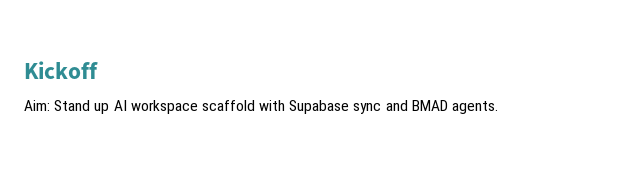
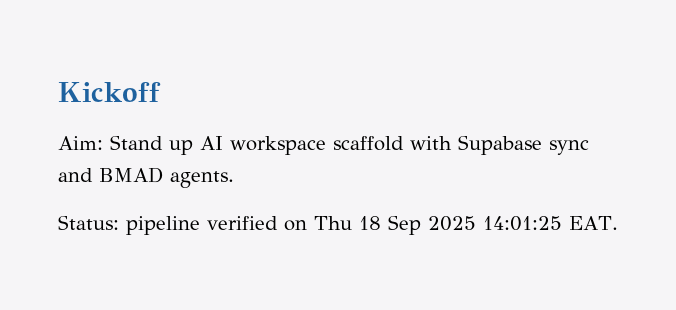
+ Status: pipeline verified on Thu 18 Sep 2025 14:01:25 EAT.

